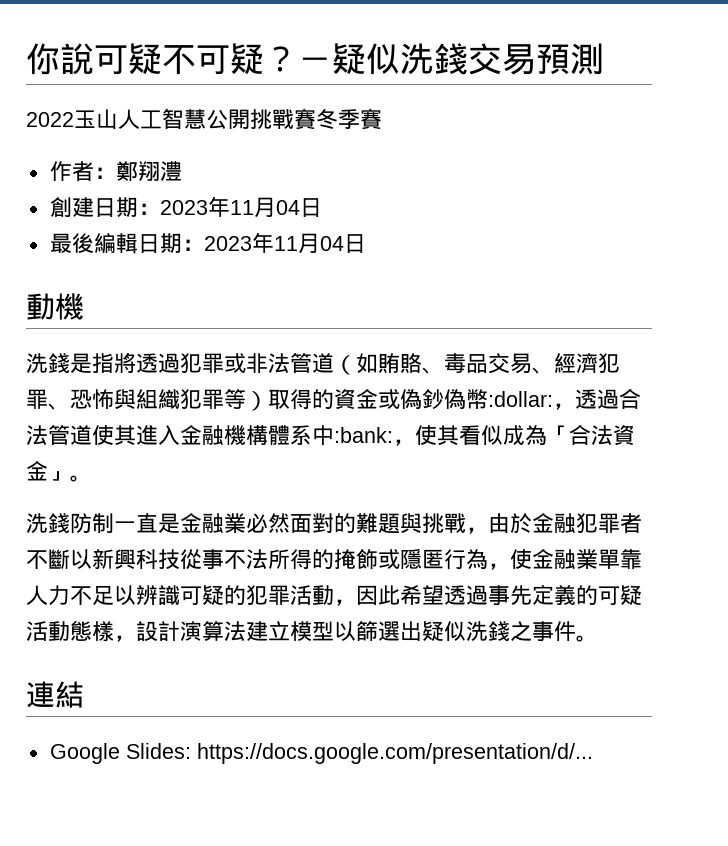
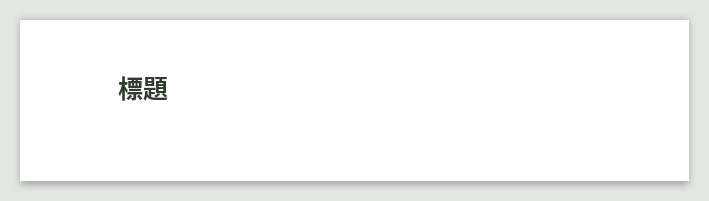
- 你說可疑不可疑？－疑似洗錢交易預測
- 2022玉山人工智慧公開挑戰賽冬季賽
- 作者：鄭翔澧
- 創建日期：2023年11月04日
- 最後編輯日期：2023年11月04日
- 動機
- 洗錢是指將透過犯罪或非法管道（如賄賂、毒品交易、經濟犯罪、恐怖與組織犯罪等）取得的資金或偽鈔偽幣:dollar:，透過合法管道使其進入金融機構體系中:bank:，使其看似成為「合法資金」。
- 洗錢防制一直是金融業必然面對的難題與挑戰，由於金融犯罪者不斷以新興科技從事不法所得的掩飾或隱匿行為，使金融業單靠人力不足以辨識可疑的犯罪活動，因此希望透過事先定義的可疑活動態樣，設計演算法建立模型以篩選出疑似洗錢之事件。
- 連結
- Google Slides: https://docs.google.com/presentation/d/...
+ 標題

